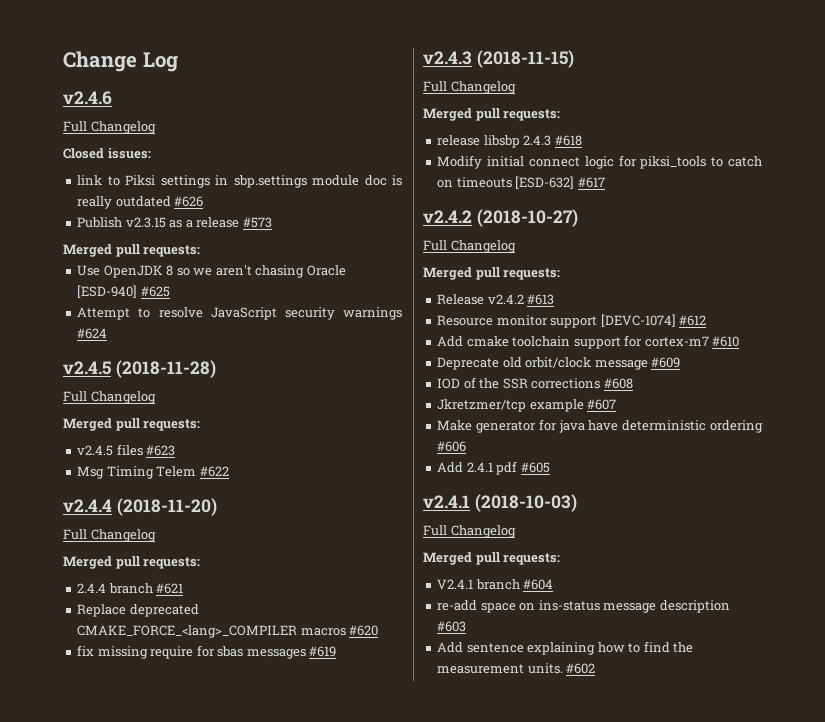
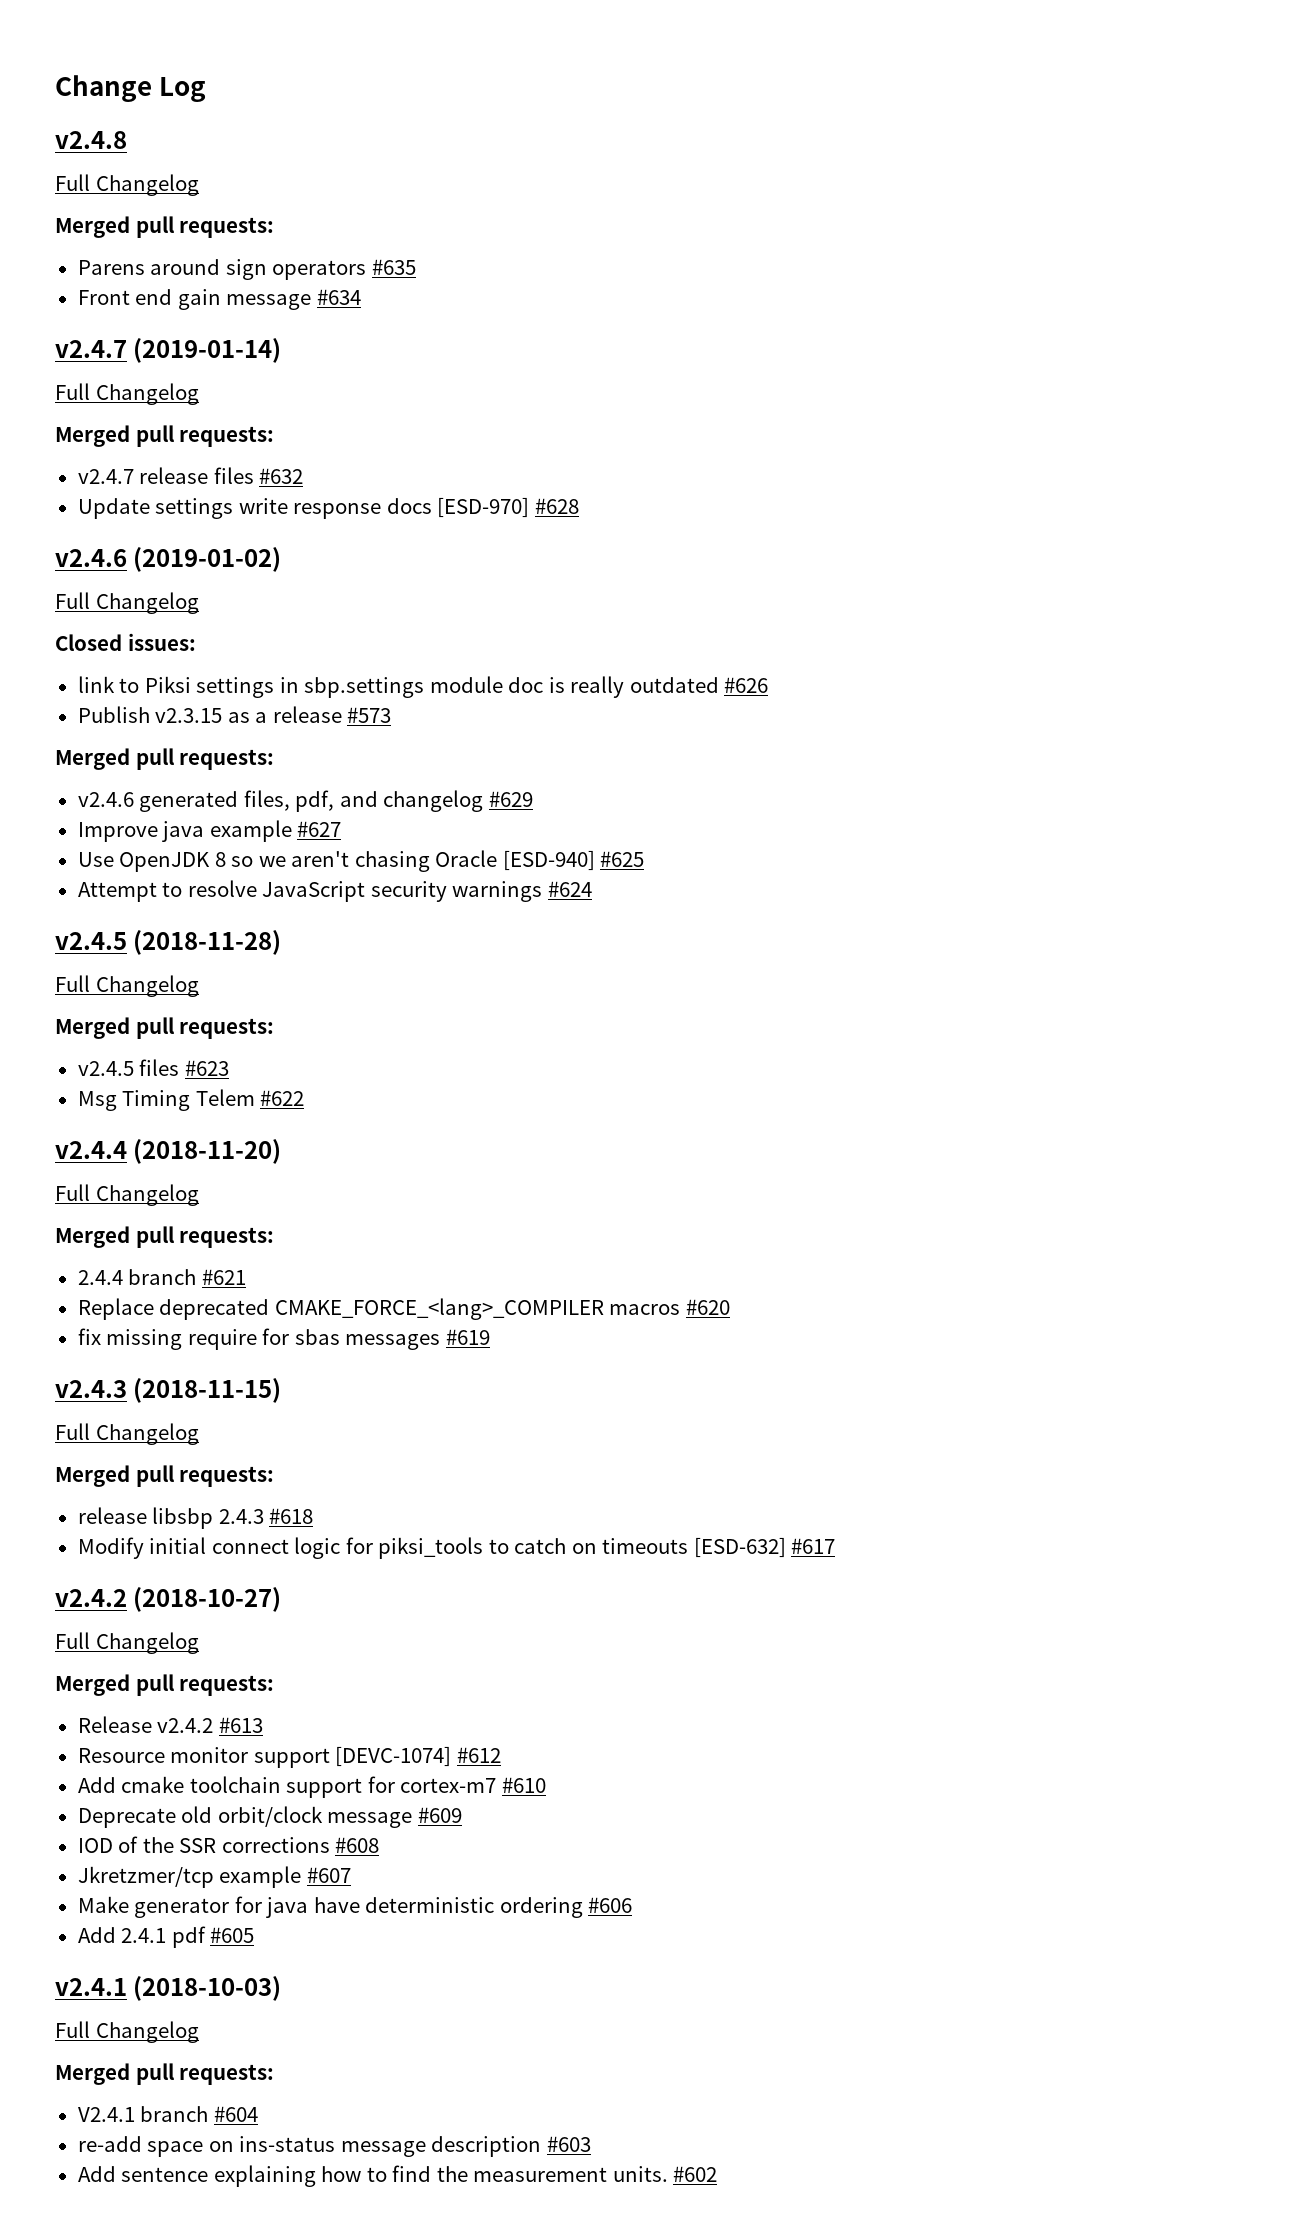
- v2.4.6
+ v2.4.8
+ Full Changelog
+ Merged pull requests:
+ Parens around sign operators #635
+ Front end gain message #634
+ v2.4.7 (2019-01-14)
+ Full Changelog
+ Merged pull requests:
+ v2.4.7 release files #632
+ Update settings write response docs [ESD-970] #628
+ v2.4.6 (2019-01-02)
+ v2.4.6 generated files, pdf, and changelog #629
+ Improve java example #627

